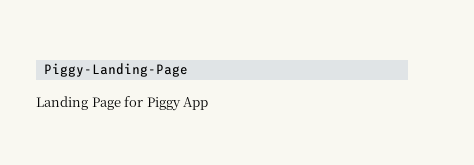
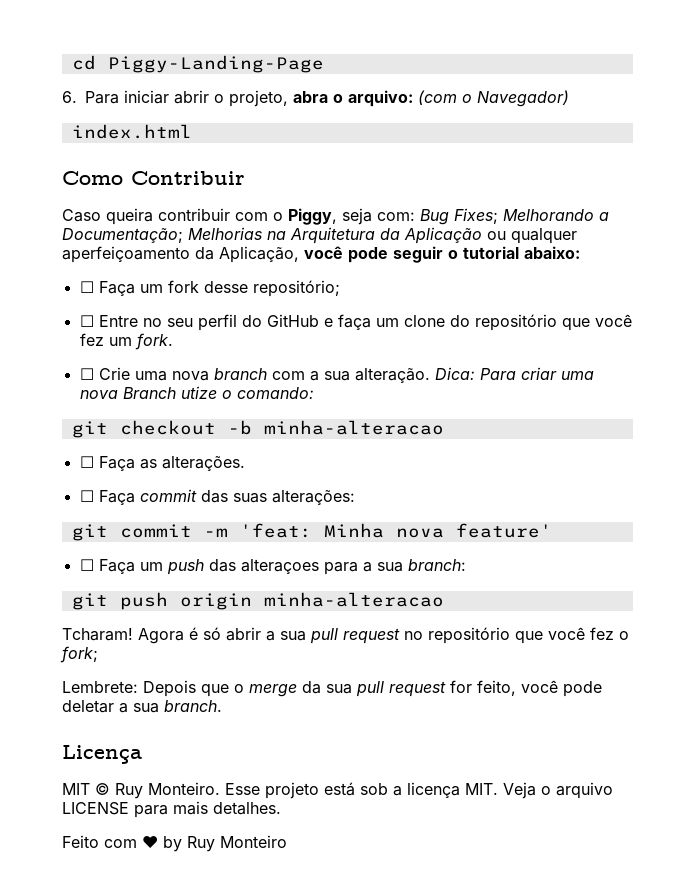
- Piggy-Landing-Page
+ cd Piggy-Landing-Page
- Landing Page for Piggy App
+ 6. Para iniciar abrir o projeto, abra o arquivo: (com o Navegador)
+ index.html
+ Como Contribuir
+ Caso queira contribuir com o Piggy, seja com: Bug Fixes; Melhorando a Documentação; Melhorias na Arquitetura da Aplicação ou qualquer aperfeiçoamento da Aplicação, você pode seguir o tutorial abaixo:
+ ☐ Faça um fork desse repositório;
+ ☐ Entre no seu perfil do GitHub e faça um clone do repositório que você fez um fork.
+ ☐ Crie uma nova branch com a sua alteração. Dica: Para criar uma nova Branch utize o comando:
+ git checkout -b minha-alteracao
+ ☐ Faça as alterações.
+ ☐ Faça commit das suas alterações:
+ git commit -m 'feat: Minha nova feature'
+ ☐ Faça um push das alteraçoes para a sua branch:
+ git push origin minha-alteracao
+ Tcharam! Agora é só abrir a sua pull request no repositório que você fez o fork;
+ Lembrete: Depois que o merge da sua pull request for feito, você pode deletar a sua branch.
+ Licença
+ MIT © Ruy Monteiro. Esse projeto está sob a licença MIT. Veja o arquivo LICENSE para mais detalhes.
+ Feito com ♥ by Ruy Monteiro

